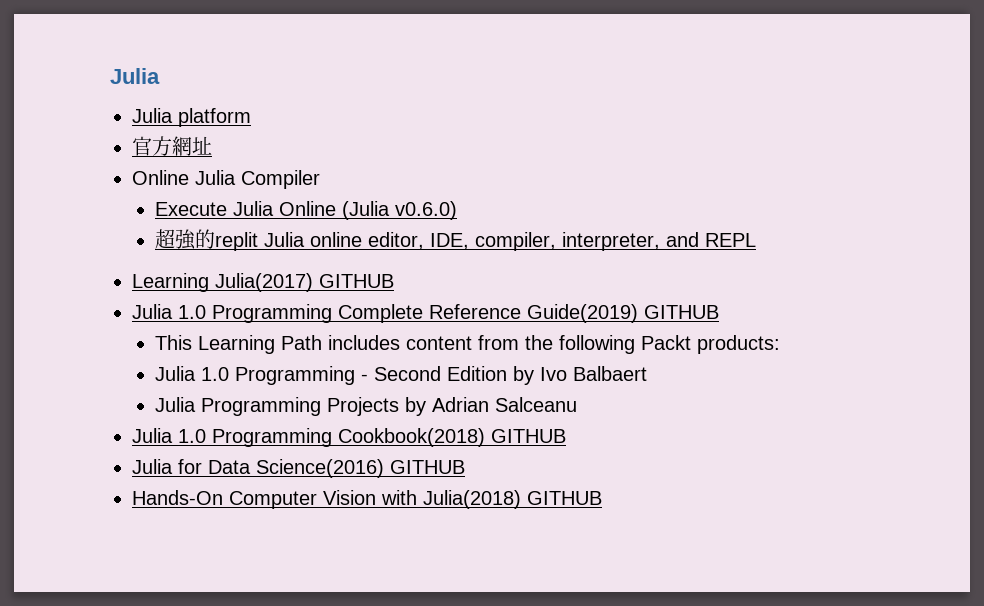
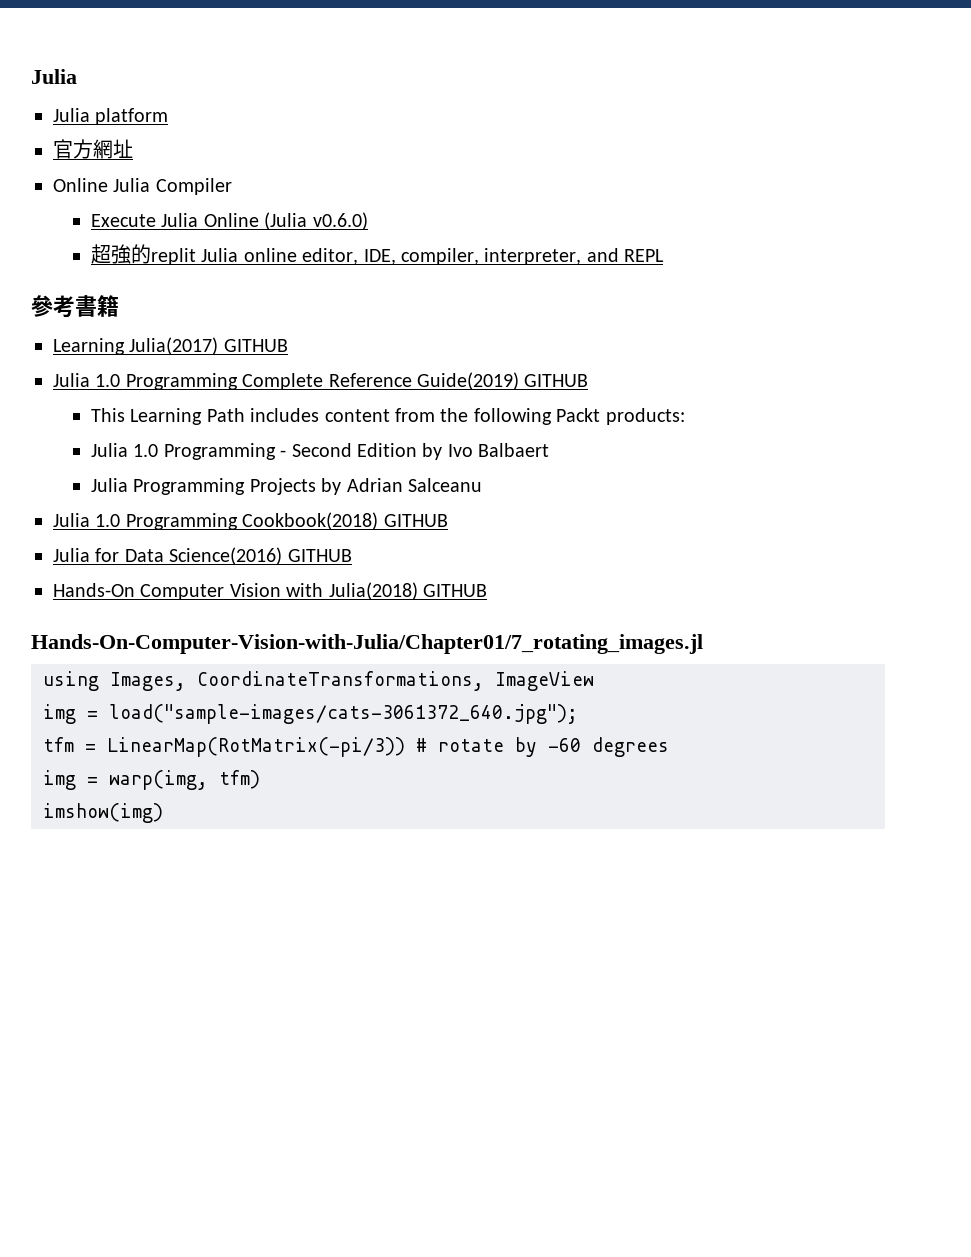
+ 參考書籍
+ Hands-On-Computer-Vision-with-Julia/Chapter01/7_rotating_images.jl
+ using Images, CoordinateTransformations, ImageView
+ img = load("sample-images/cats-3061372_640.jpg");
+ tfm = LinearMap(RotMatrix(-pi/3)) # rotate by -60 degrees
+ img = warp(img, tfm)
+ imshow(img)

